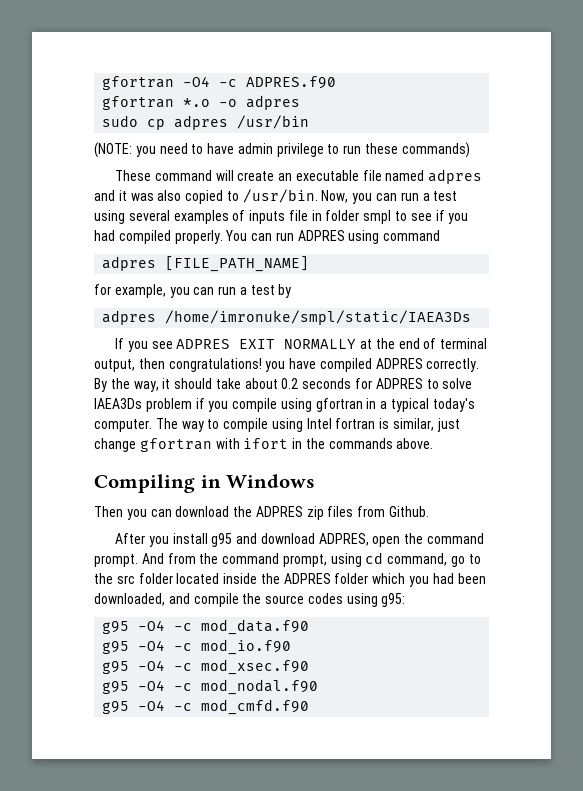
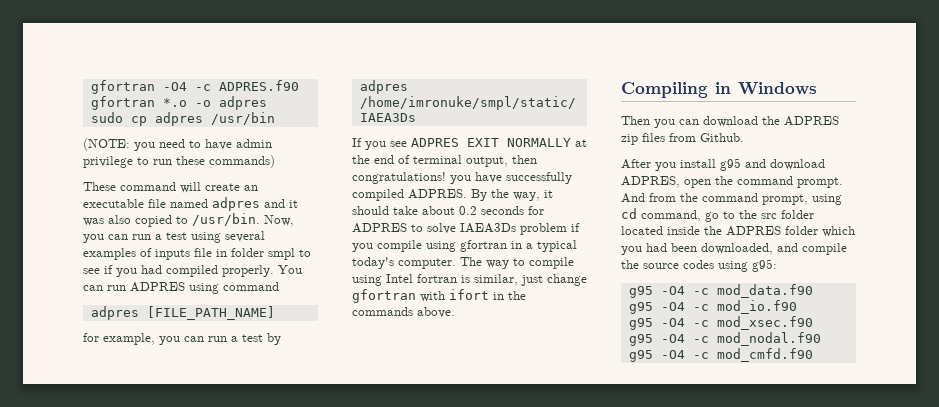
- If you see ADPRES EXIT NORMALLY at the end of terminal output, then congratulations! you have compiled ADPRES correctly.
+ If you see ADPRES EXIT NORMALLY at the end of terminal output, then congratulations! you have successfully compiled ADPRES.

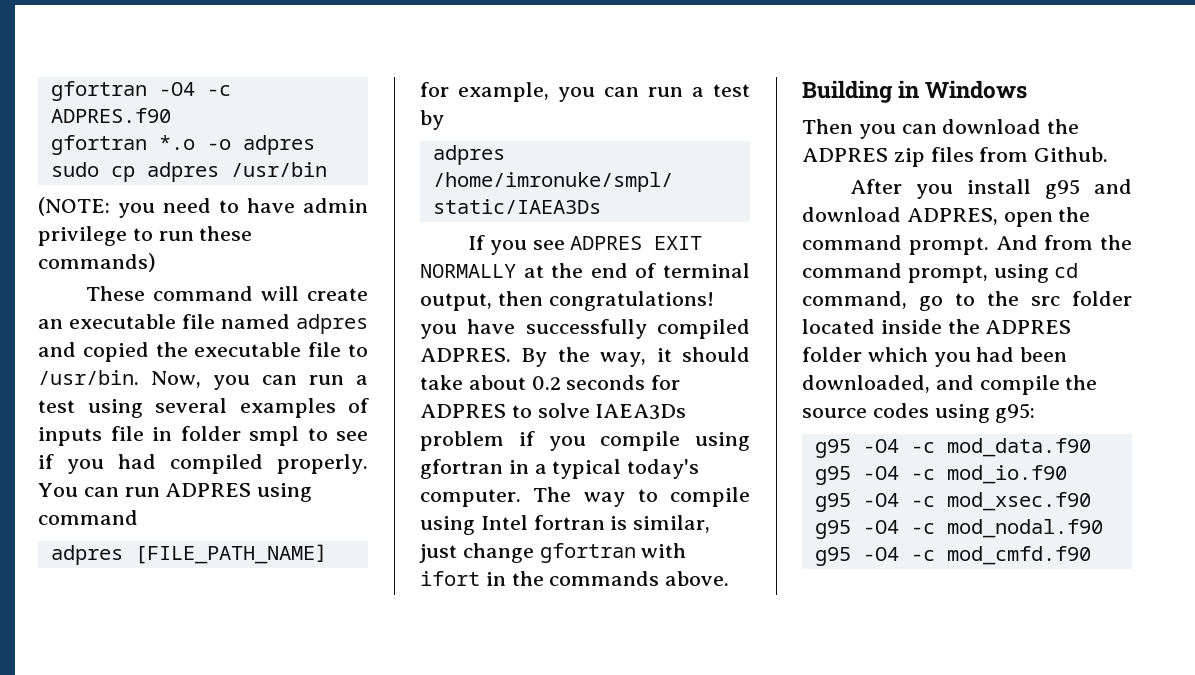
- These command will create an executable file named adpres and it was also copied to /usr/bin.
+ These command will create an executable file named adpres and copied the executable file to /usr/bin.
- Compiling in Windows
+ Building in Windows

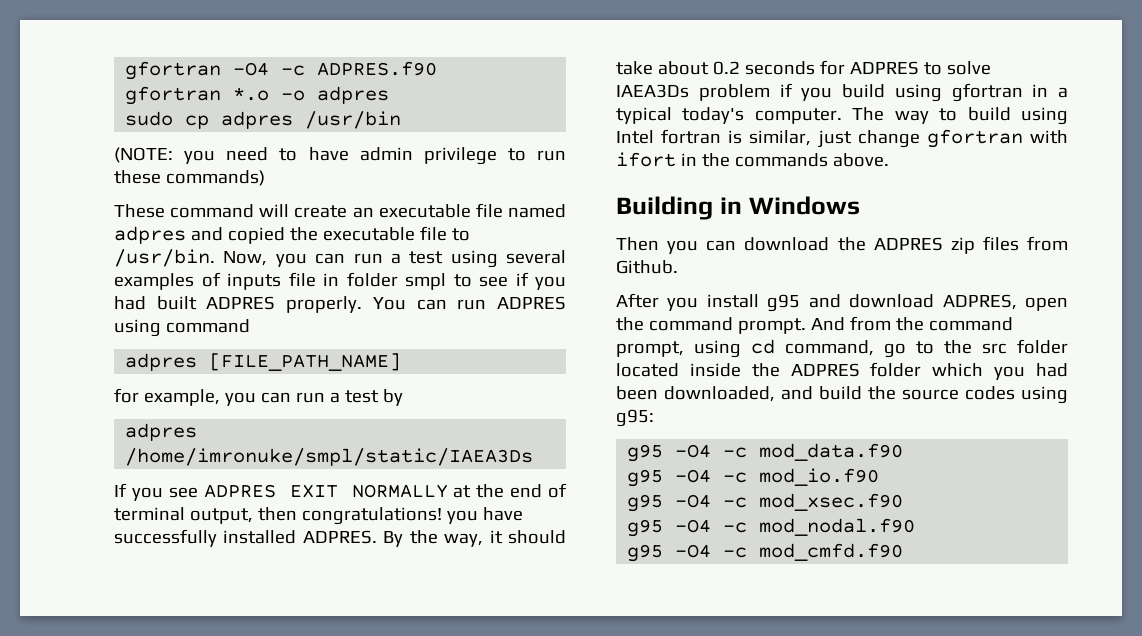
- Now, you can run a test using several examples of inputs file in folder smpl to see if you had compiled properly.
+ Now, you can run a test using several examples of inputs file in folder smpl to see if you had built ADPRES properly.
- If you see ADPRES EXIT NORMALLY at the end of terminal output, then congratulations! you have successfully compiled ADPRES.
+ If you see ADPRES EXIT NORMALLY at the end of terminal output, then congratulations! you have successfully installed ADPRES.
- By the way, it should take about 0.2 seconds for ADPRES to solve IAEA3Ds problem if you compile using gfortran in a typical today's computer.
+ By the way, it should take about 0.2 seconds for ADPRES to solve IAEA3Ds problem if you build using gfortran in a typical today's computer.
- The way to compile using Intel fortran is similar, just change gfortran with ifort in the commands above.
+ The way to build using Intel fortran is similar, just change gfortran with ifort in the commands above.
- And from the command prompt, using cd command, go to the src folder located inside the ADPRES folder which you had been downloaded, and compile the source codes using g95:
+ And from the command prompt, using cd command, go to the src folder located inside the ADPRES folder which you had been downloaded, and build the source codes using g95:

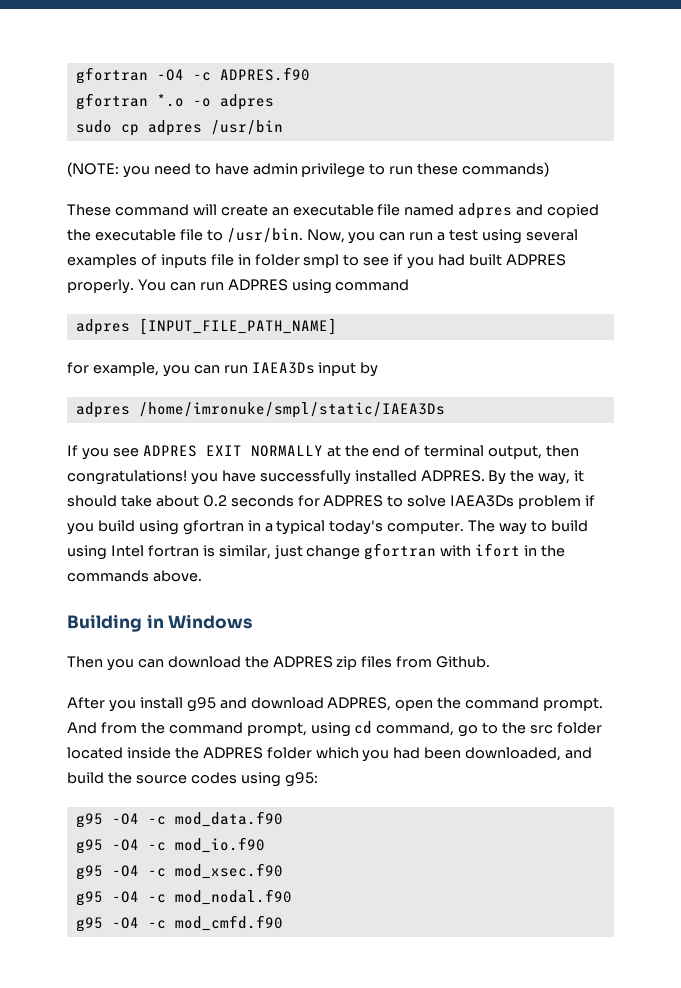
- adpres [FILE_PATH_NAME]
+ adpres [INPUT_FILE_PATH_NAME]
- for example, you can run a test by
+ for example, you can run IAEA3Ds input by

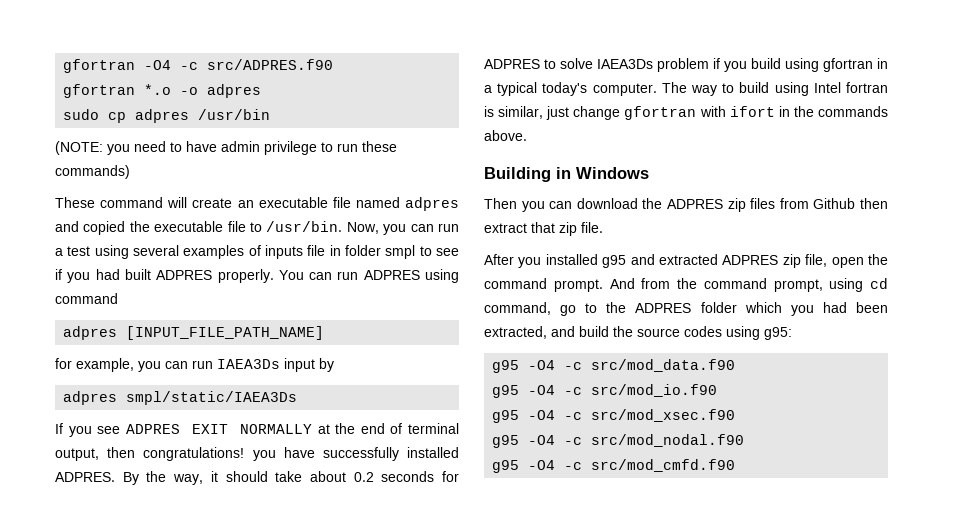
- gfortran -O4 -c ADPRES.f90
+ gfortran -O4 -c src/ADPRES.f90
- adpres /home/imronuke/smpl/static/IAEA3Ds
+ adpres smpl/static/IAEA3Ds
- Then you can download the ADPRES zip files from Github.
+ Then you can download the ADPRES zip files from Github then extract that zip file.
- After you install g95 and download ADPRES, open the command prompt.
+ After you installed g95 and extracted ADPRES zip file, open the command prompt.
- And from the command prompt, using cd command, go to the src folder located inside the ADPRES folder which you had been downloaded, and build the source codes using g95:
+ And from the command prompt, using cd command, go to the ADPRES folder which you had been extracted, and build the source codes using g95:
- g95 -O4 -c mod_data.f90
- g95 -O4 -c mod_io.f90
- g95 -O4 -c mod_xsec.f90
- g95 -O4 -c mod_nodal.f90
- g95 -O4 -c mod_cmfd.f90
+ g95 -O4 -c src/mod_data.f90
+ g95 -O4 -c src/mod_io.f90
+ g95 -O4 -c src/mod_xsec.f90
+ g95 -O4 -c src/mod_nodal.f90
+ g95 -O4 -c src/mod_cmfd.f90

